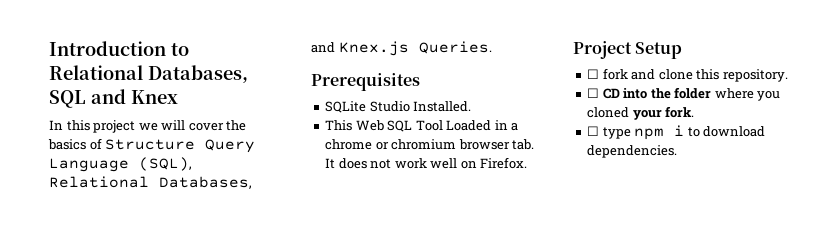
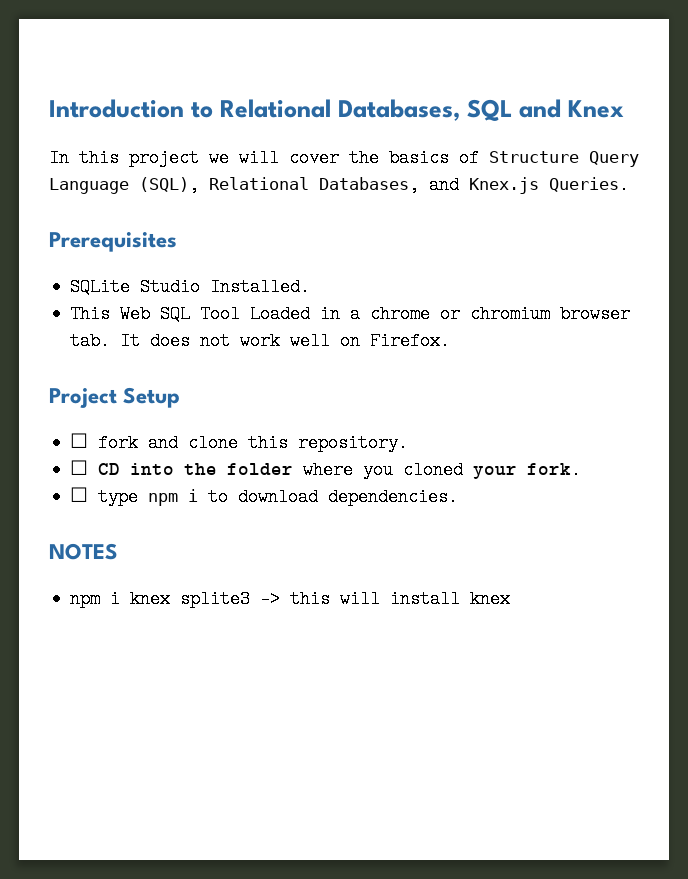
+ NOTES
+ npm i knex splite3 -> this will install knex

